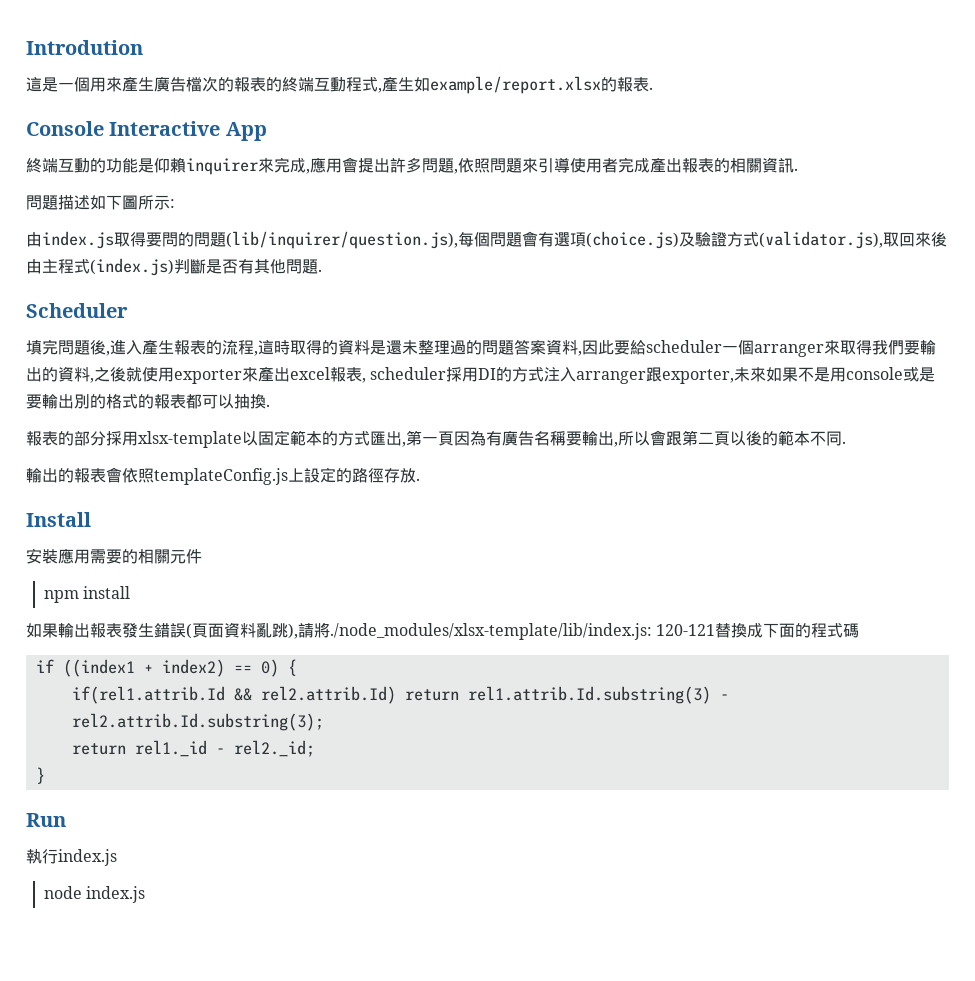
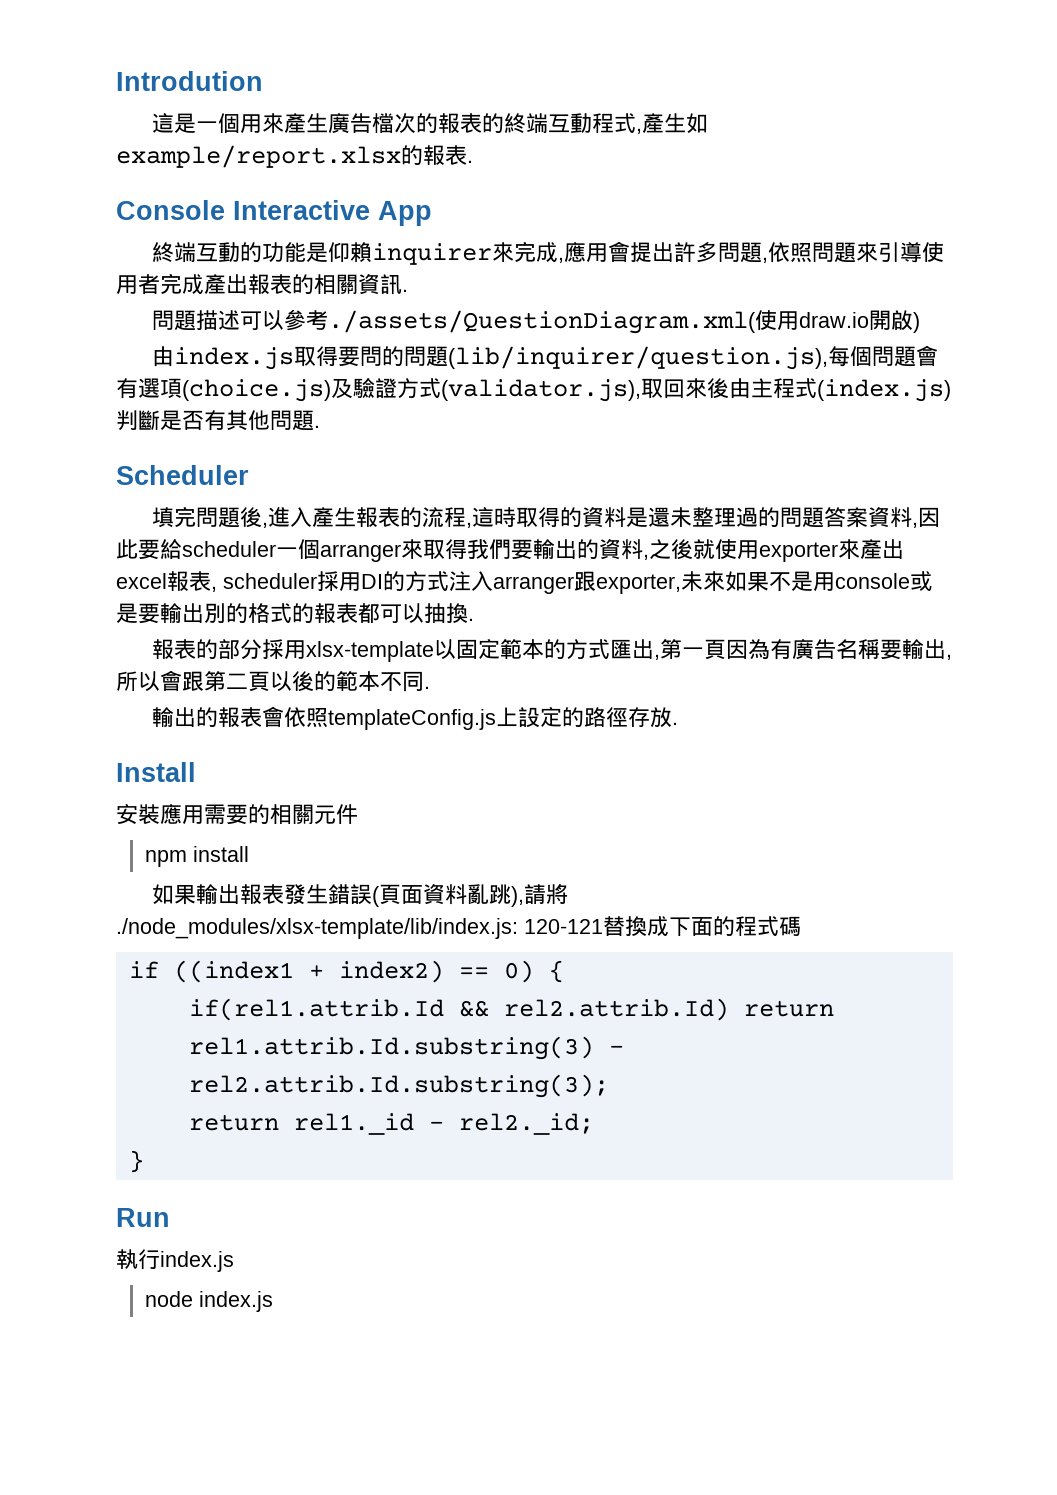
- 問題描述如下圖所示:
+ 問題描述可以參考./assets/QuestionDiagram.xml(使用draw.io開啟)

